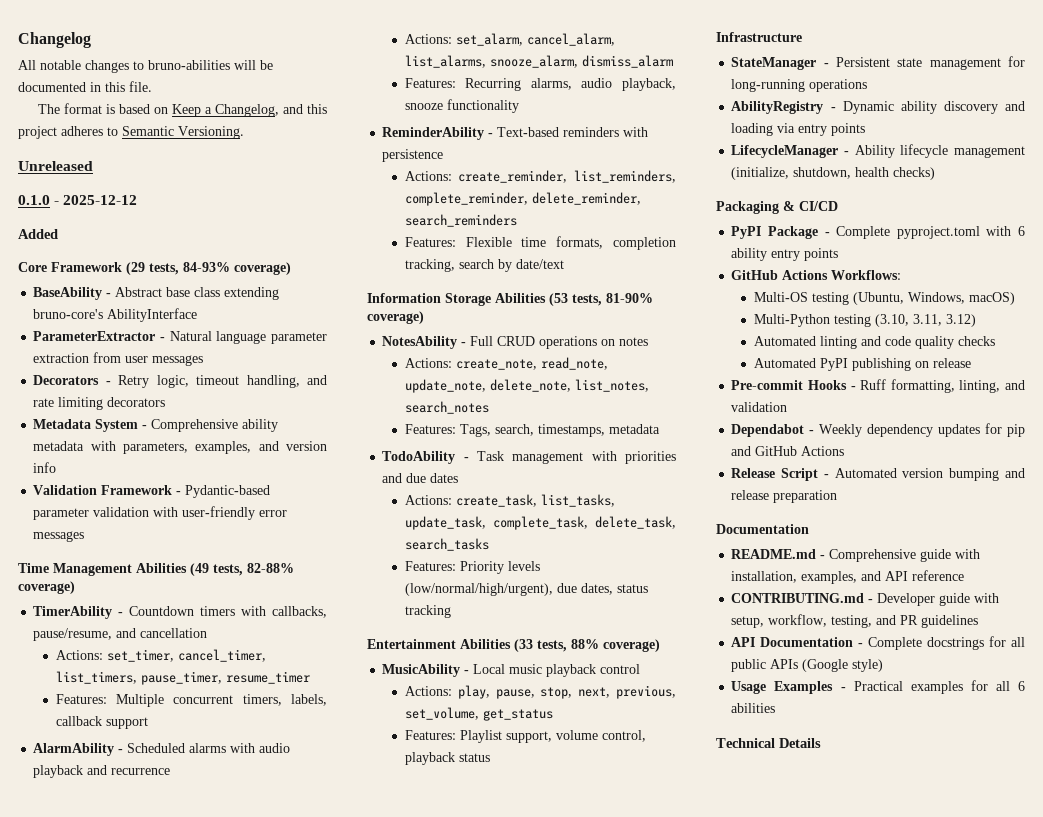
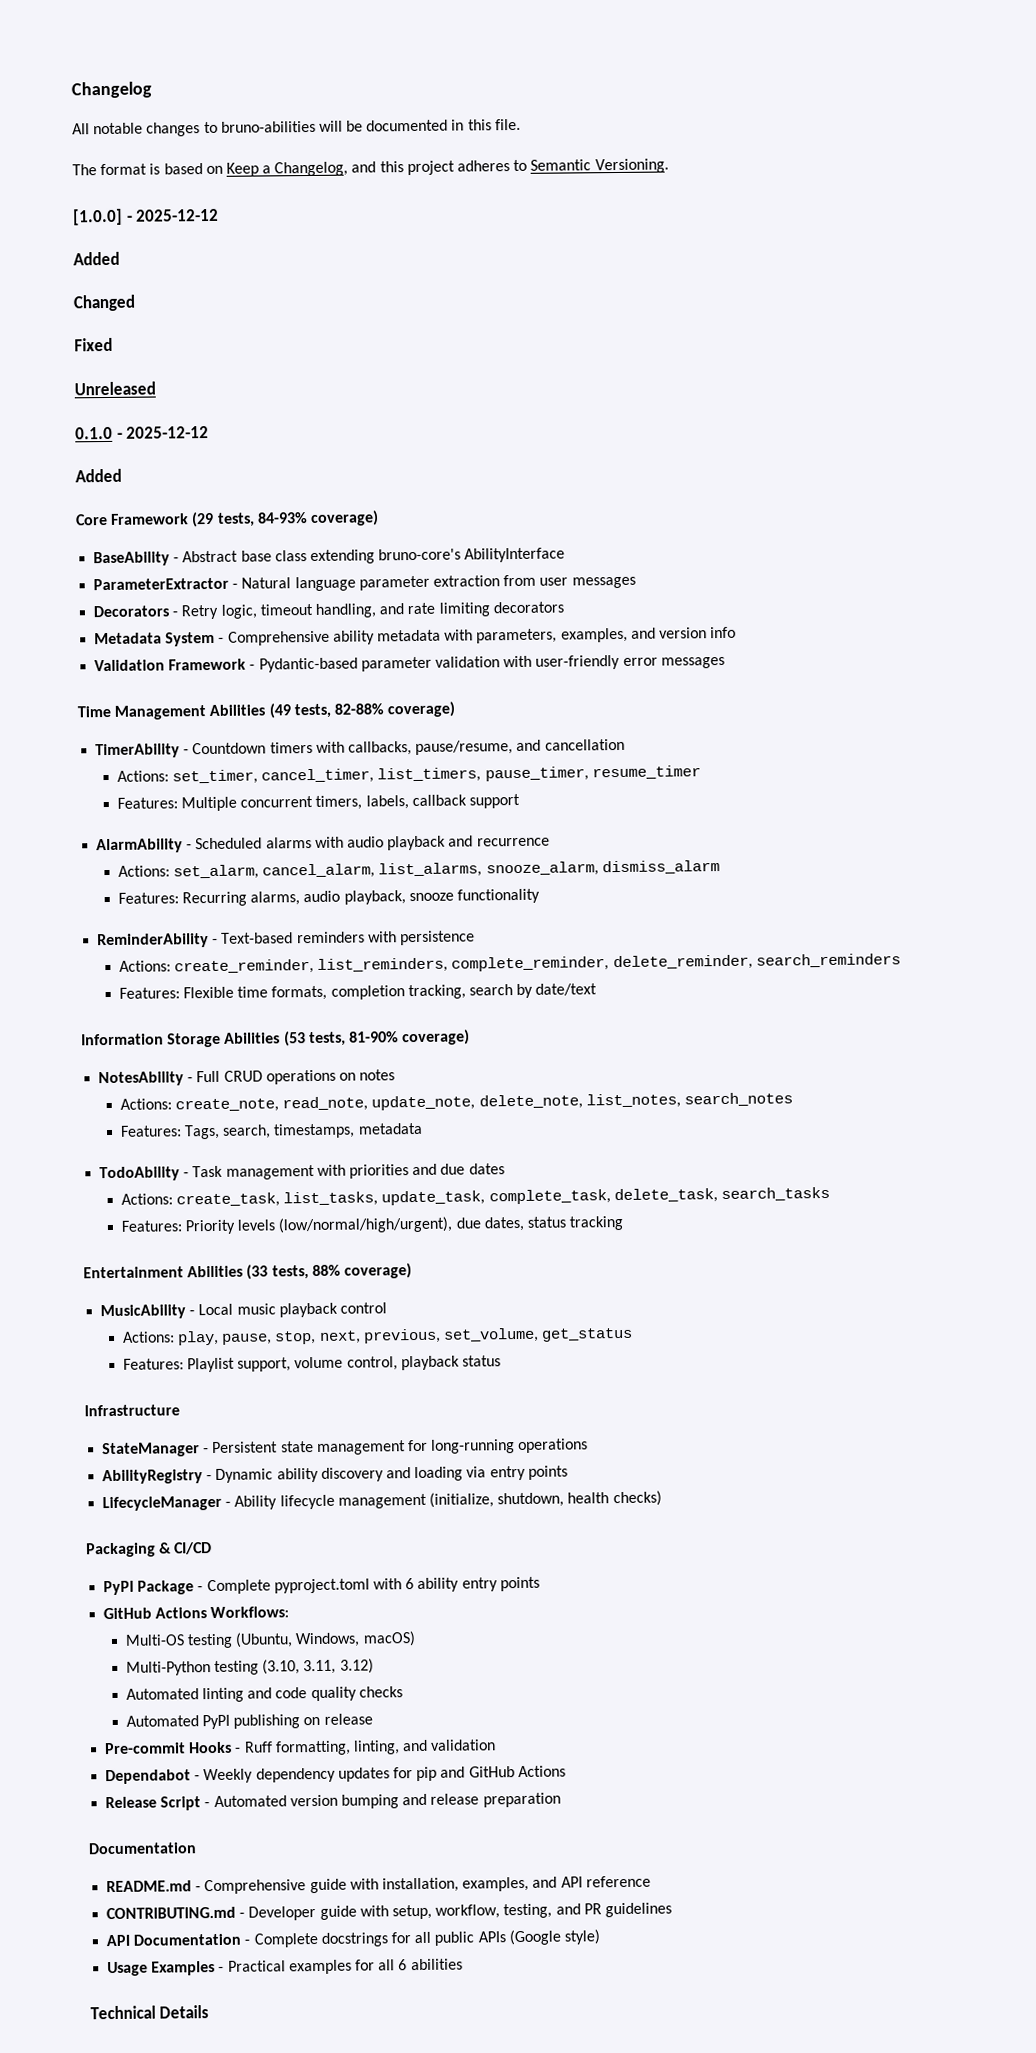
+ [1.0.0] - 2025-12-12
+ Added
+ Changed
+ Fixed

